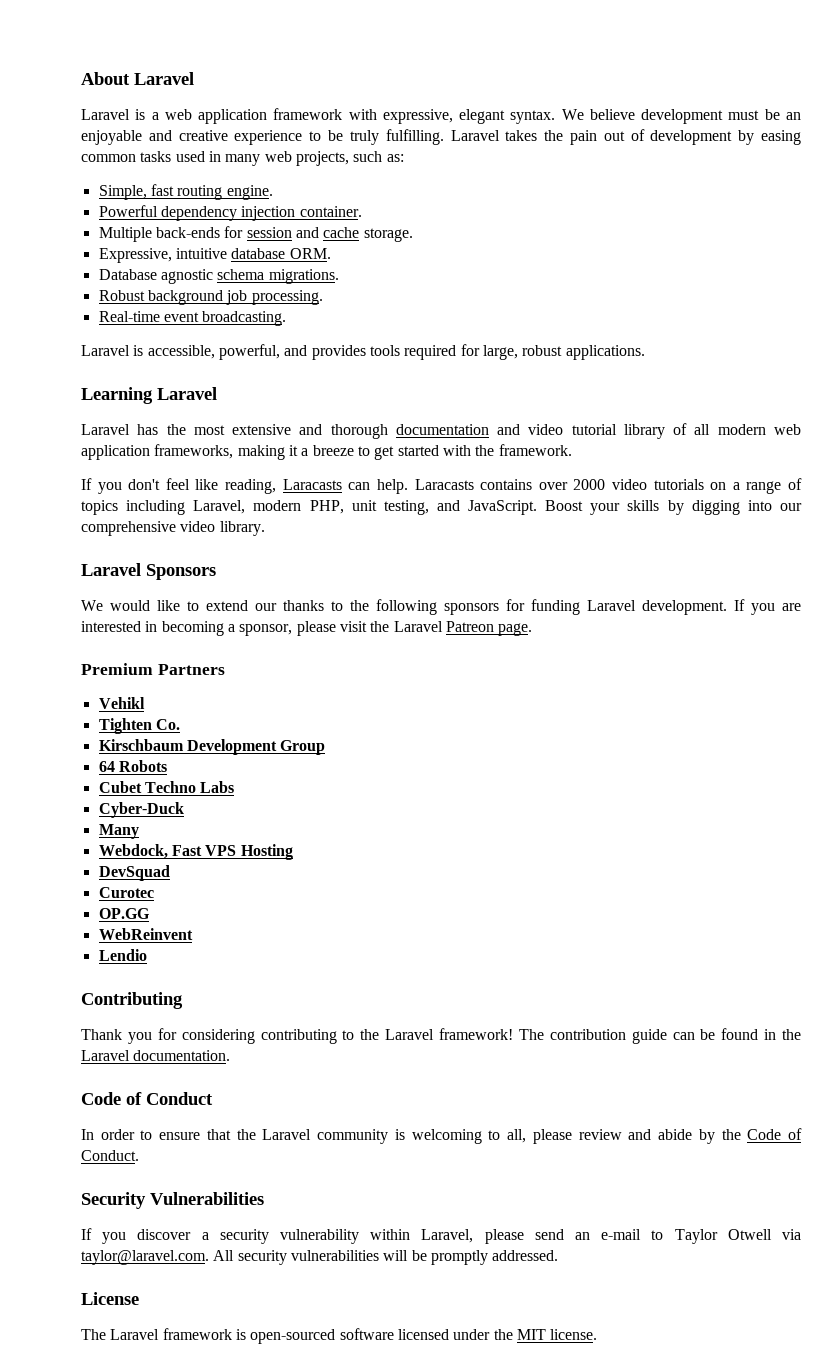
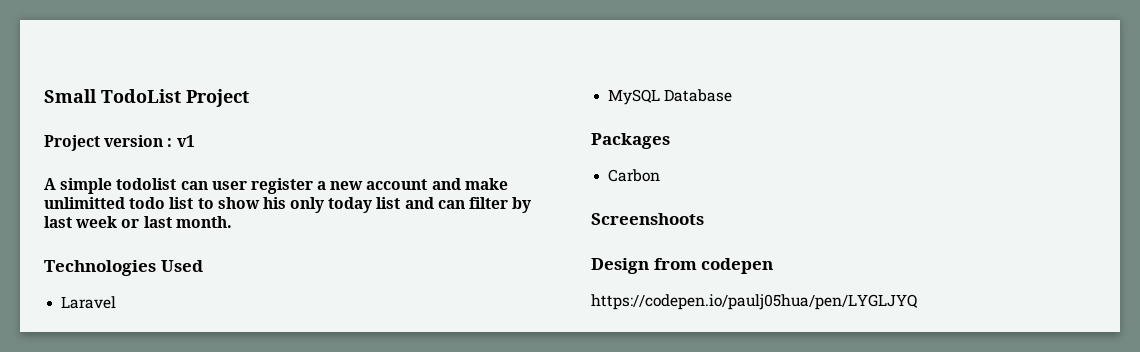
- About Laravel
- Laravel is a web application framework with expressive, elegant syntax. We believe development must be an enjoyable and creative experience to be truly fulfilling. Laravel takes the pain out of development by easing common tasks used in many web projects, such as:
- Simple, fast routing engine.
- Powerful dependency injection container.
- Multiple back-ends for session and cache storage.
- Expressive, intuitive database ORM.
- Database agnostic schema migrations.
- Robust background job processing.
- Real-time event broadcasting.
- Laravel is accessible, powerful, and provides tools required for large, robust applications.
- Learning Laravel
- Laravel has the most extensive and thorough documentation and video tutorial library of all modern web application frameworks, making it a breeze to get started with the framework.
- If you don't feel like reading, Laracasts can help. Laracasts contains over 2000 video tutorials on a range of topics including Laravel, modern PHP, unit testing, and JavaScript. Boost your skills by digging into our comprehensive video library.
- Laravel Sponsors
- We would like to extend our thanks to the following sponsors for funding Laravel development. If you are interested in becoming a sponsor, please visit the Laravel Patreon page.
- Premium Partners
- Vehikl
- Tighten Co.
- Kirschbaum Development Group
- 64 Robots
- Cubet Techno Labs
- Cyber-Duck
- Many
- Webdock, Fast VPS Hosting
- DevSquad
- Curotec
- OP.GG
- WebReinvent
- Lendio
- Contributing
- Thank you for considering contributing to the Laravel framework! The contribution guide can be found in the Laravel documentation.
- Code of Conduct
- In order to ensure that the Laravel community is welcoming to all, please review and abide by the Code of Conduct.
- Security Vulnerabilities
- If you discover a security vulnerability within Laravel, please send an e-mail to Taylor Otwell via taylor@laravel.com. All security vulnerabilities will be promptly addressed.
- License
- The Laravel framework is open-sourced software licensed under the MIT license.
+ Small TodoList Project
+ Project version : v1
+ A simple todolist can user register a new account and make unlimitted todo list to show his only today list and can filter by last week or last month.
+ Technologies Used
+ Laravel
+ MySQL Database
+ Packages
+ Carbon
+ Screenshoots
+ Design from codepen
+ https://codepen.io/paulj05hua/pen/LYGLJYQ

